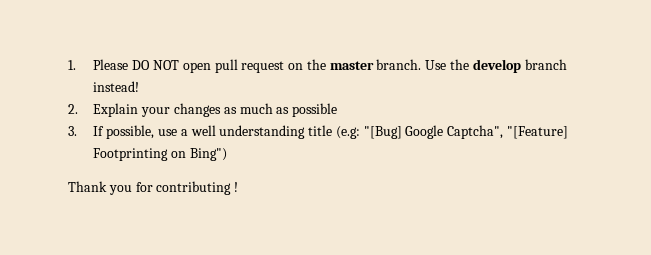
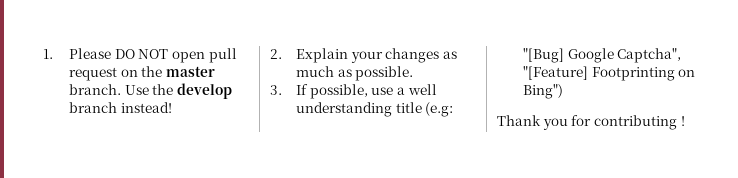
- 2. Explain your changes as much as possible
+ 2. Explain your changes as much as possible.

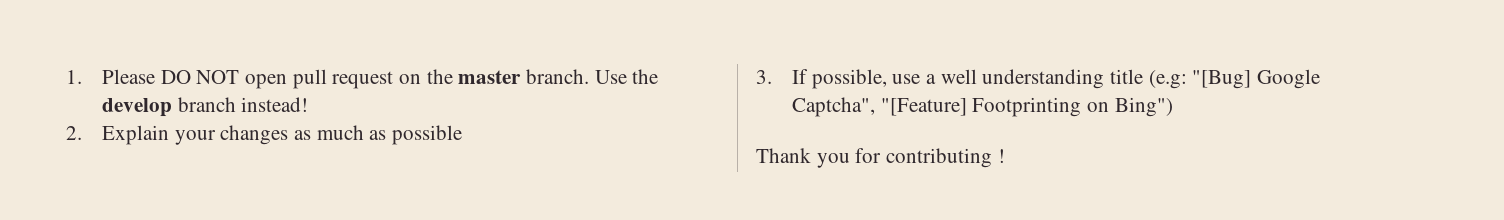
- 2. Explain your changes as much as possible.
+ 2. Explain your changes as much as possible

